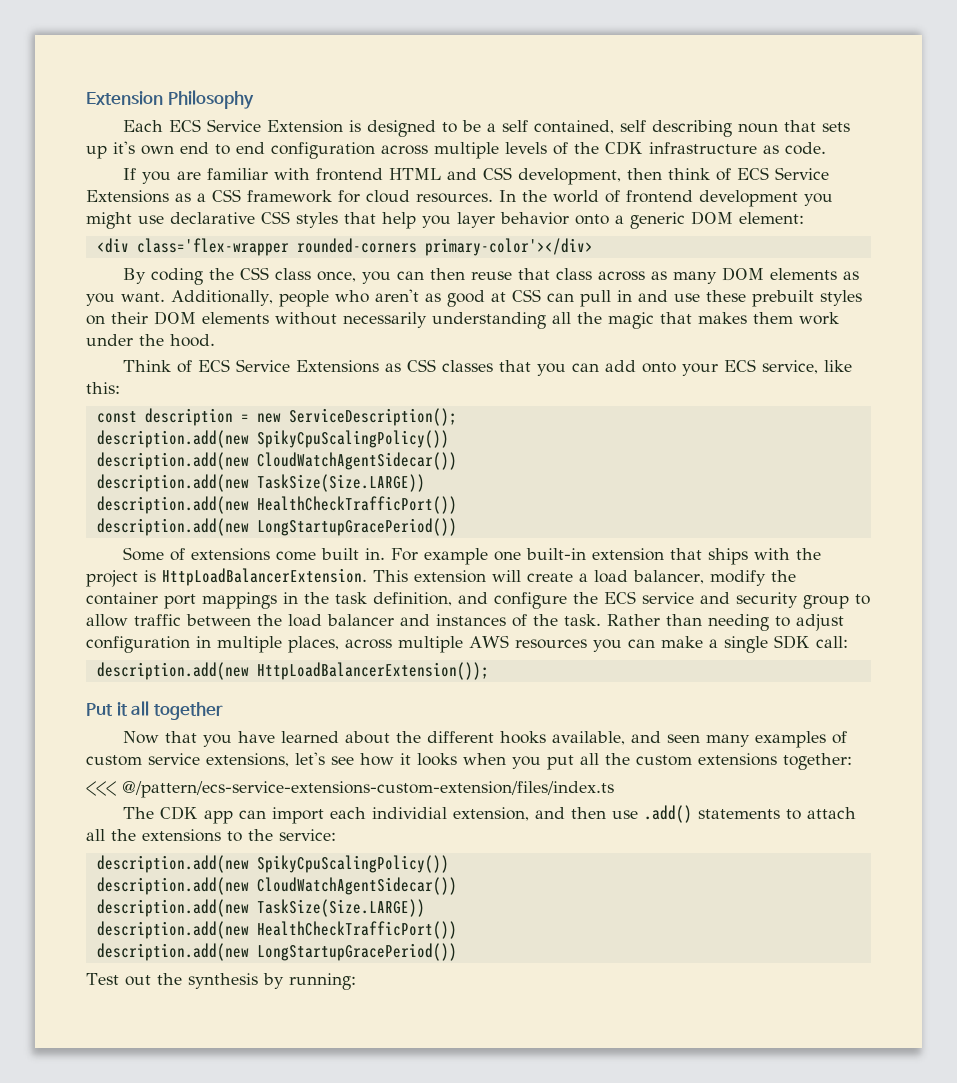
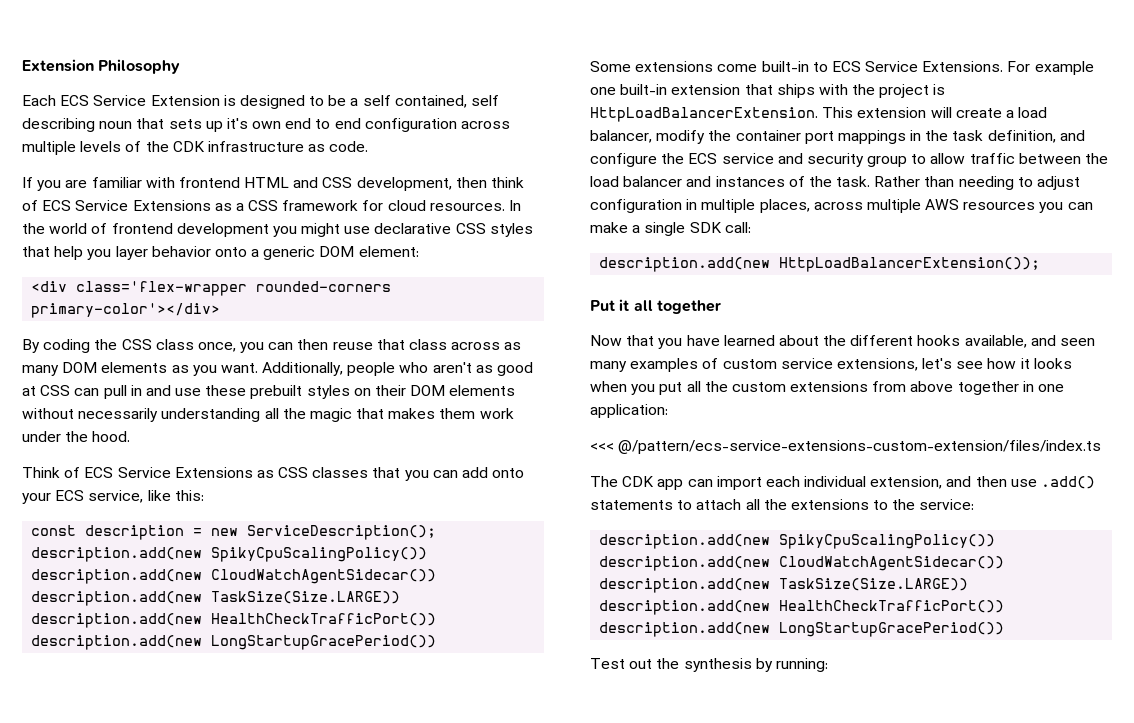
- Some of extensions come built in.
+ Some extensions come built-in to ECS Service Extensions.
- Now that you have learned about the different hooks available, and seen many examples of custom service extensions, let's see how it looks when you put all the custom extensions together:
+ Now that you have learned about the different hooks available, and seen many examples of custom service extensions, let's see how it looks when you put all the custom extensions from above together in one application:
- The CDK app can import each individial extension, and then use .add() statements to attach all the extensions to the service:
+ The CDK app can import each individual extension, and then use .add() statements to attach all the extensions to the service:

